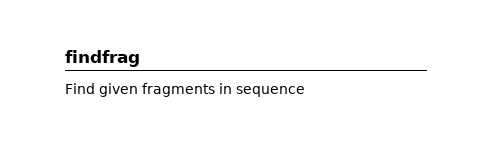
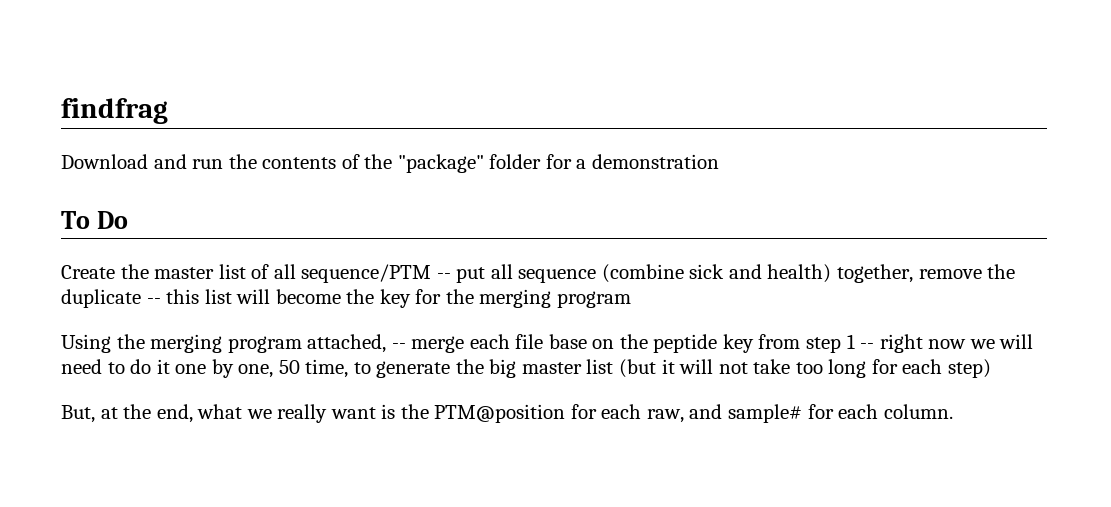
- Find given fragments in sequence
+ Download and run the contents of the "package" folder for a demonstration
+ To Do
+ Create the master list of all sequence/PTM -- put all sequence (combine sick and health) together, remove the duplicate -- this list will become the key for the merging program
+ Using the merging program attached, -- merge each file base on the peptide key from step 1 -- right now we will need to do it one by one, 50 time, to generate the big master list (but it will not take too long for each step)
+ But, at the end, what we really want is the PTM@position for each raw, and sample# for each column.

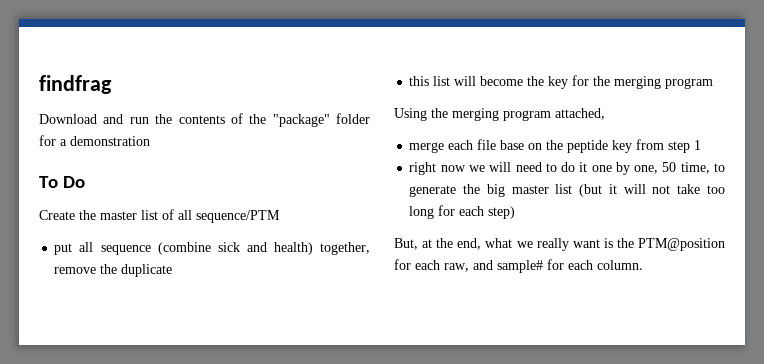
- Create the master list of all sequence/PTM -- put all sequence (combine sick and health) together, remove the duplicate -- this list will become the key for the merging program
+ Create the master list of all sequence/PTM
+ put all sequence (combine sick and health) together, remove the duplicate
+ this list will become the key for the merging program
- Using the merging program attached, -- merge each file base on the peptide key from step 1 -- right now we will need to do it one by one, 50 time, to generate the big master list (but it will not take too long for each step)
+ Using the merging program attached,
+ merge each file base on the peptide key from step 1
+ right now we will need to do it one by one, 50 time, to generate the big master list (but it will not take too long for each step)

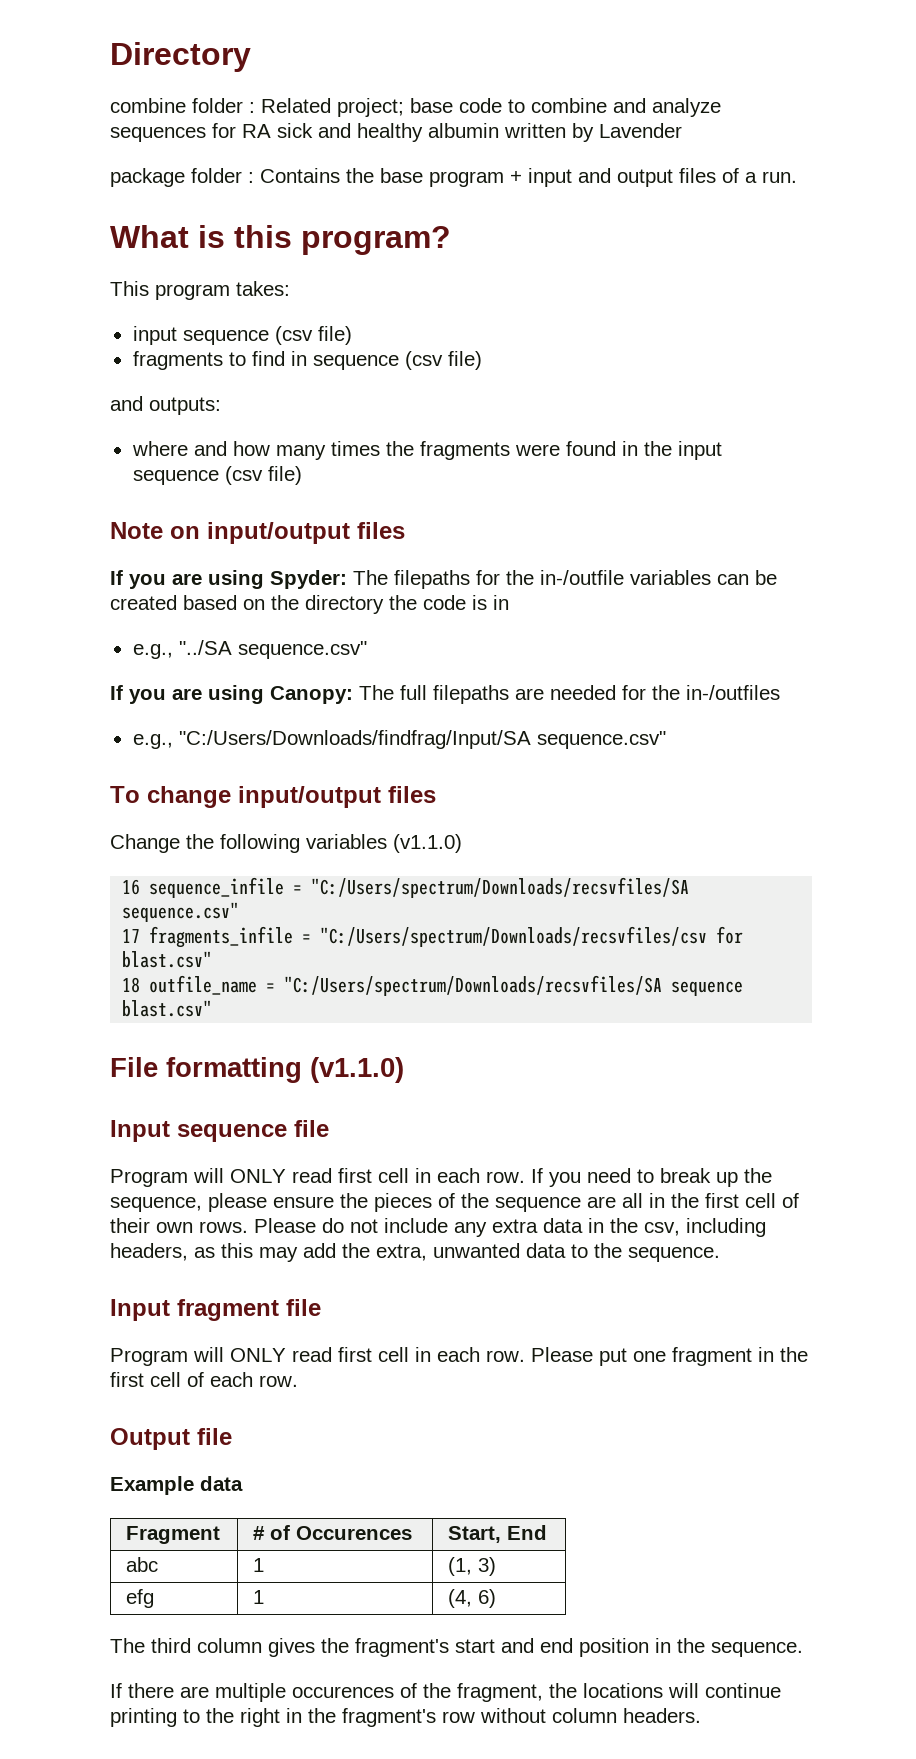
- findfrag
- Download and run the contents of the "package" folder for a demonstration
- To Do
- Create the master list of all sequence/PTM
- put all sequence (combine sick and health) together, remove the duplicate
- this list will become the key for the merging program
- Using the merging program attached,
- merge each file base on the peptide key from step 1
- right now we will need to do it one by one, 50 time, to generate the big master list (but it will not take too long for each step)
- But, at the end, what we really want is the PTM@position for each raw, and sample# for each column.
+ Directory
+ combine folder : Related project; base code to combine and analyze sequences for RA sick and healthy albumin written by Lavender
+ package folder : Contains the base program + input and output files of a run.
+ What is this program?
+ This program takes:
+ input sequence (csv file)
+ fragments to find in sequence (csv file)
+ and outputs:
+ where and how many times the fragments were found in the input sequence (csv file)
+ Note on input/output files
+ If you are using Spyder: The filepaths for the in-/outfile variables can be created based on the directory the code is in
+ e.g., "../SA sequence.csv"
+ If you are using Canopy: The full filepaths are needed for the in-/outfiles
+ e.g., "C:/Users/Downloads/findfrag/Input/SA sequence.csv"
+ To change input/output files
+ Change the following variables (v1.1.0)
+ 16 sequence_infile = "C:/Users/spectrum/Downloads/recsvfiles/SA sequence.csv"
+ 17 fragments_infile = "C:/Users/spectrum/Downloads/recsvfiles/csv for blast.csv"
+ 18 outfile_name = "C:/Users/spectrum/Downloads/recsvfiles/SA sequence blast.csv"
+ File formatting (v1.1.0)
+ Input sequence file
+ Program will ONLY read first cell in each row. If you need to break up the sequence, please ensure the pieces of the sequence are all in the first cell of their own rows. Please do not include any extra data in the csv, including headers, as this may add the extra, unwanted data to the sequence.
+ Input fragment file
+ Program will ONLY read first cell in each row. Please put one fragment in the first cell of each row.
+ Output file
+ Example data
+ Fragment | # of Occurences | Start, End
+ abc | 1 | (1, 3)
+ efg | 1 | (4, 6)
+ The third column gives the fragment's start and end position in the sequence.
+ If there are multiple occurences of the fragment, the locations will continue printing to the right in the fragment's row without column headers.

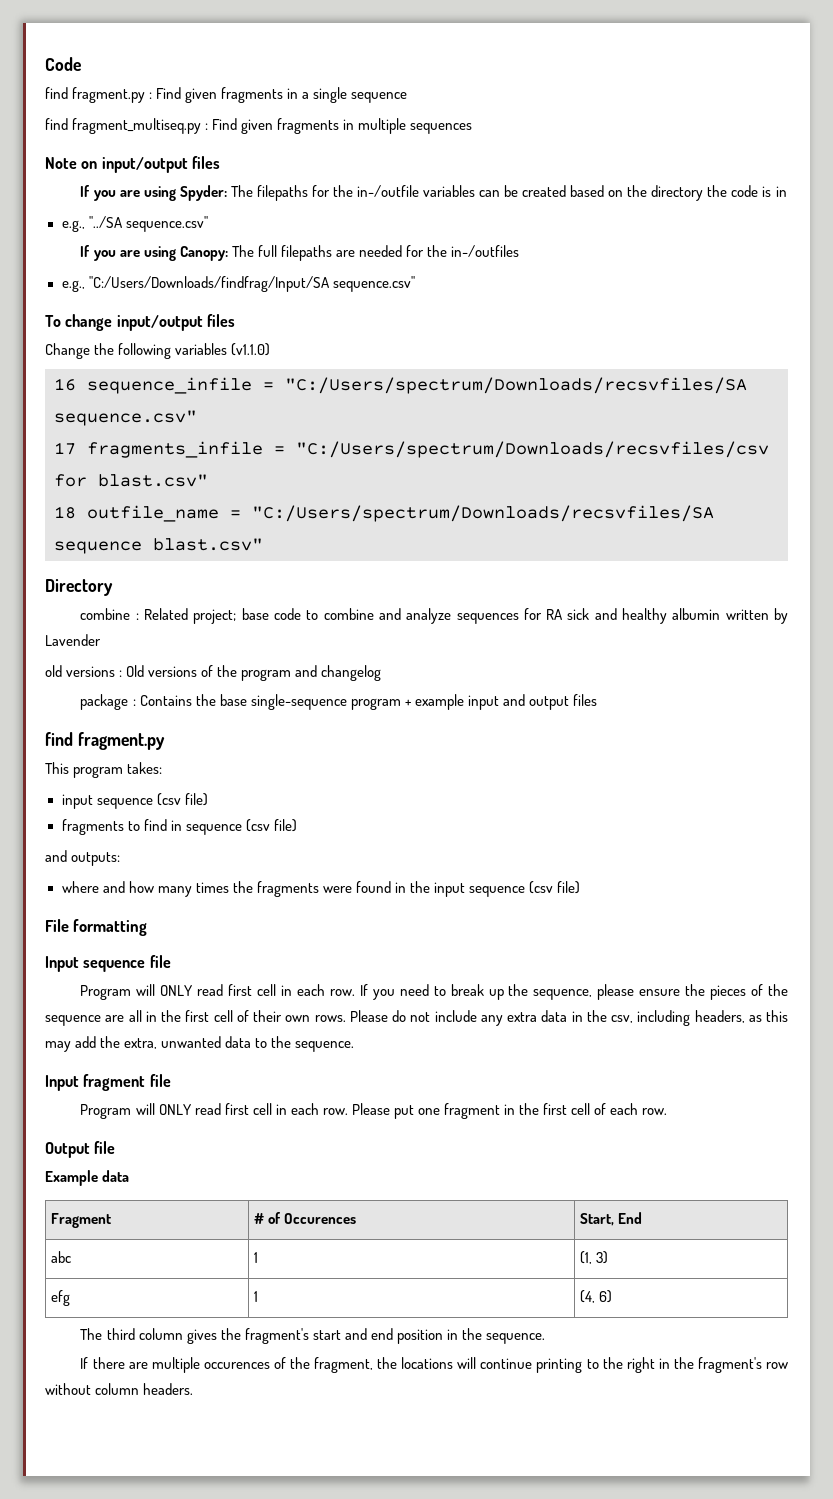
- Directory
- combine folder : Related project; base code to combine and analyze sequences for RA sick and healthy albumin written by Lavender
- package folder : Contains the base program + input and output files of a run.
- What is this program?
- This program takes:
- input sequence (csv file)
- fragments to find in sequence (csv file)
- and outputs:
- where and how many times the fragments were found in the input sequence (csv file)
+ Code
+ find fragment.py : Find given fragments in a single sequence
+ find fragment_multiseq.py : Find given fragments in multiple sequences
+ Directory
+ combine : Related project; base code to combine and analyze sequences for RA sick and healthy albumin written by Lavender
+ old versions : Old versions of the program and changelog
+ package : Contains the base single-sequence program + example input and output files
+ find fragment.py
+ This program takes:
+ input sequence (csv file)
+ fragments to find in sequence (csv file)
+ and outputs:
+ where and how many times the fragments were found in the input sequence (csv file)
- File formatting (v1.1.0)
+ File formatting

